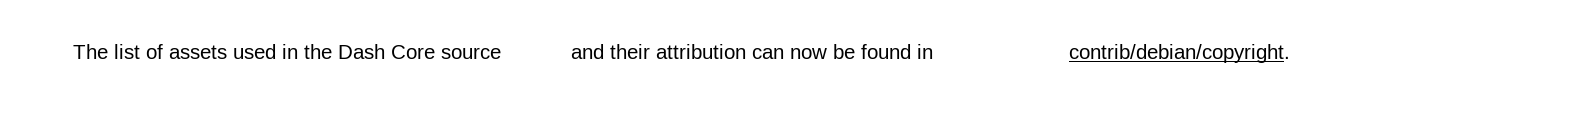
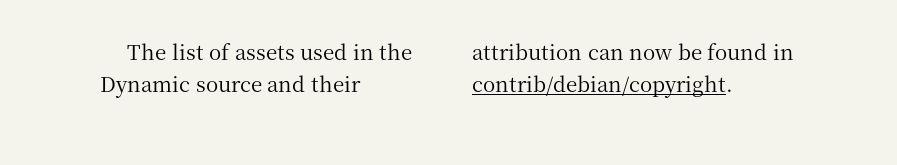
- The list of assets used in the Dash Core source and their attribution can now be found in contrib/debian/copyright.
+ The list of assets used in the Dynamic source and their attribution can now be found in contrib/debian/copyright.

